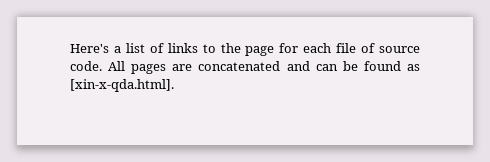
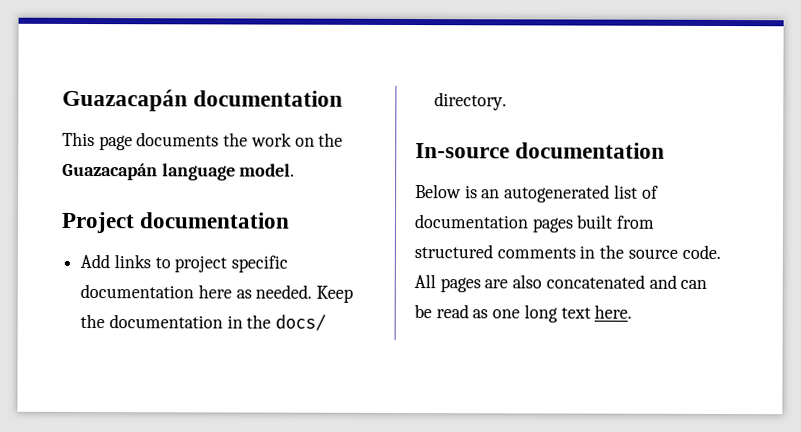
- Here's a list of links to the page for each file of source code.
+ Guazacapán documentation
+ This page documents the work on the Guazacapán language model.
+ Project documentation
+ Add links to project specific documentation here as needed. Keep the documentation in the docs/ directory.
+ In-source documentation
+ Below is an autogenerated list of documentation pages built from structured comments in the source code.
- All pages are concatenated and can be found as [xin-x-qda.html].
+ All pages are also concatenated and can be read as one long text here.

